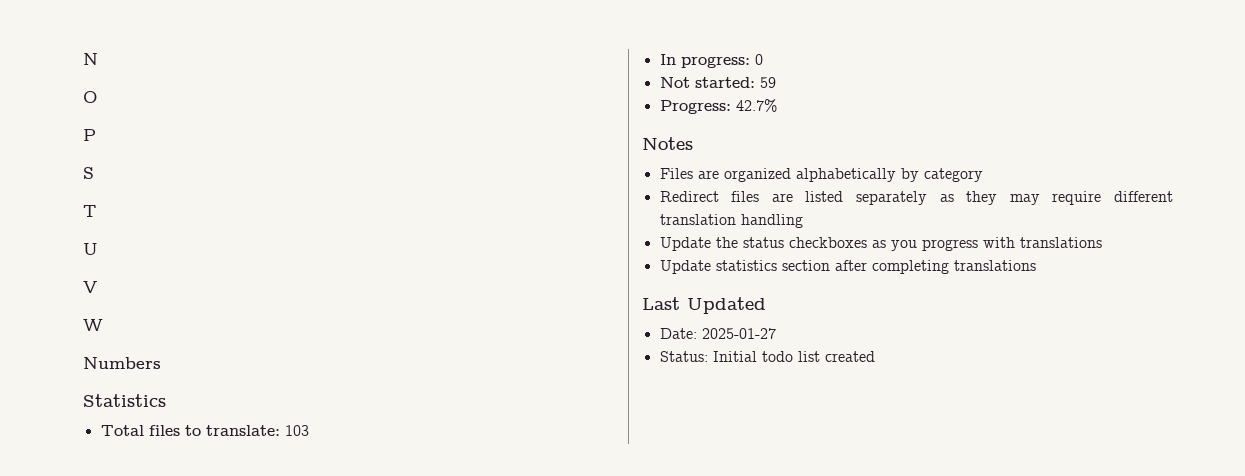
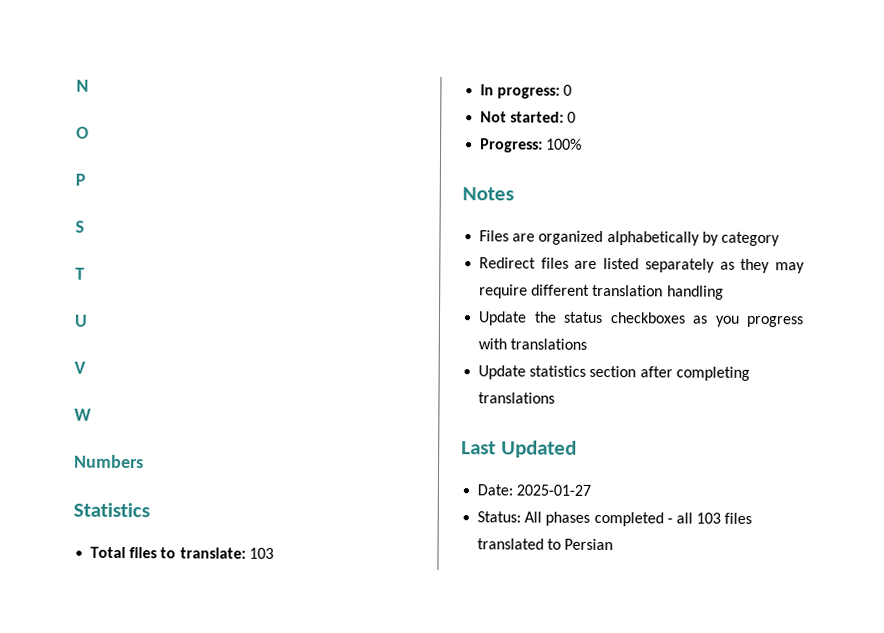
- Not started: 59
+ Not started: 0
- Progress: 42.7%
+ Progress: 100%
- Status: Initial todo list created
+ Status: All phases completed - all 103 files translated to Persian

